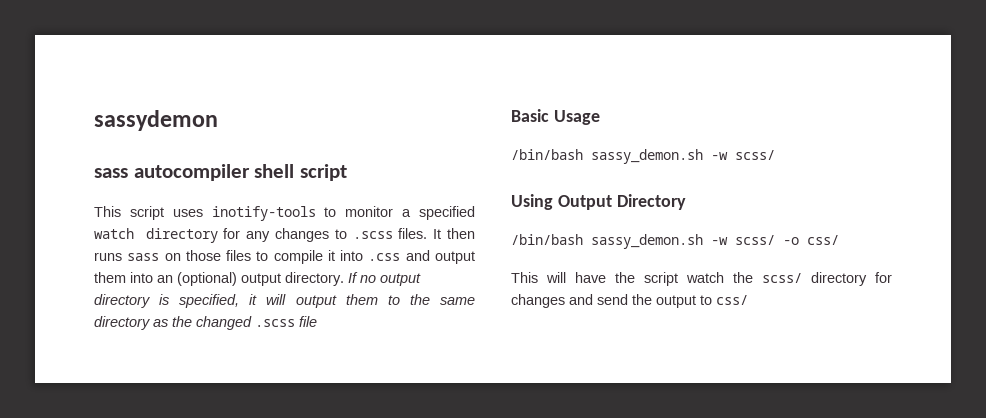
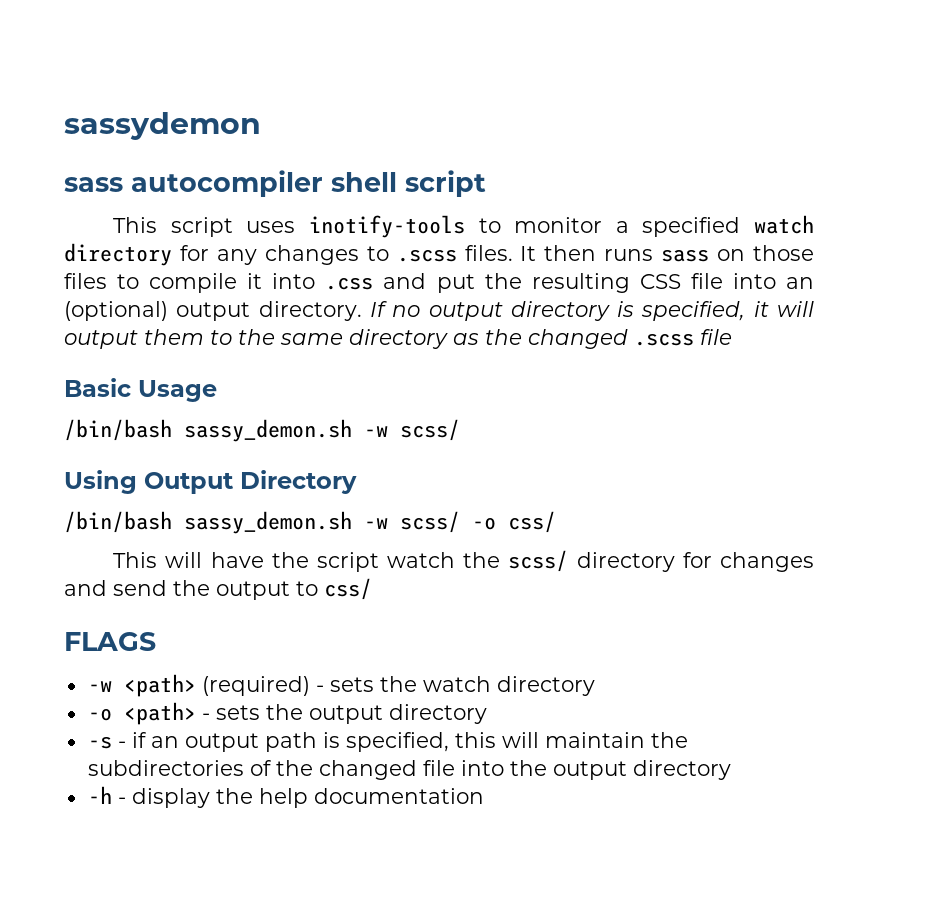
- It then runs sass on those files to compile it into .css and output them into an (optional) output directory.
+ It then runs sass on those files to compile it into .css and put the resulting CSS file into an (optional) output directory.
+ FLAGS
+ -w <path> (required) - sets the watch directory
+ -o <path> - sets the output directory
+ -s - if an output path is specified, this will maintain the subdirectories of the changed file into the output directory
+ -h - display the help documentation

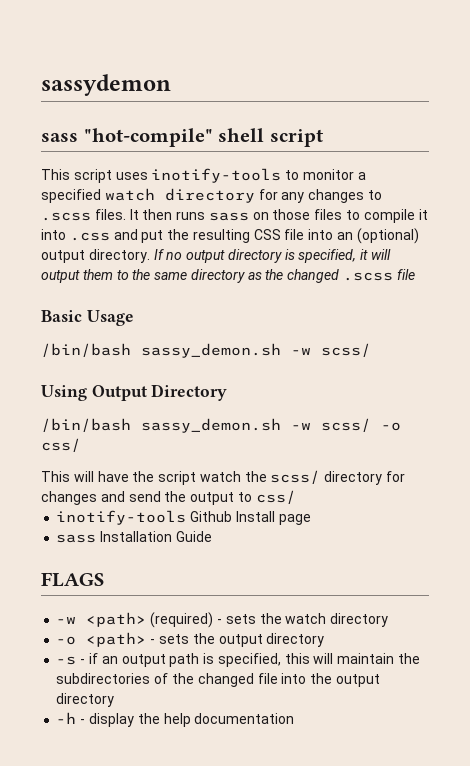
- sass autocompiler shell script
+ sass "hot-compile" shell script
+ inotify-tools Github Install page
+ sass Installation Guide

